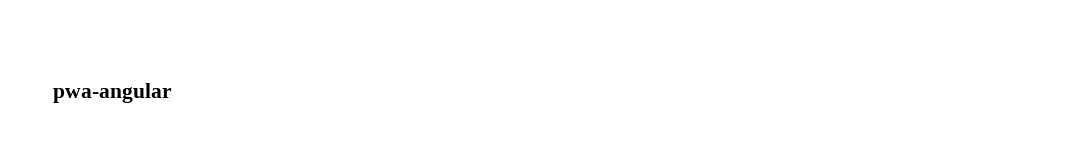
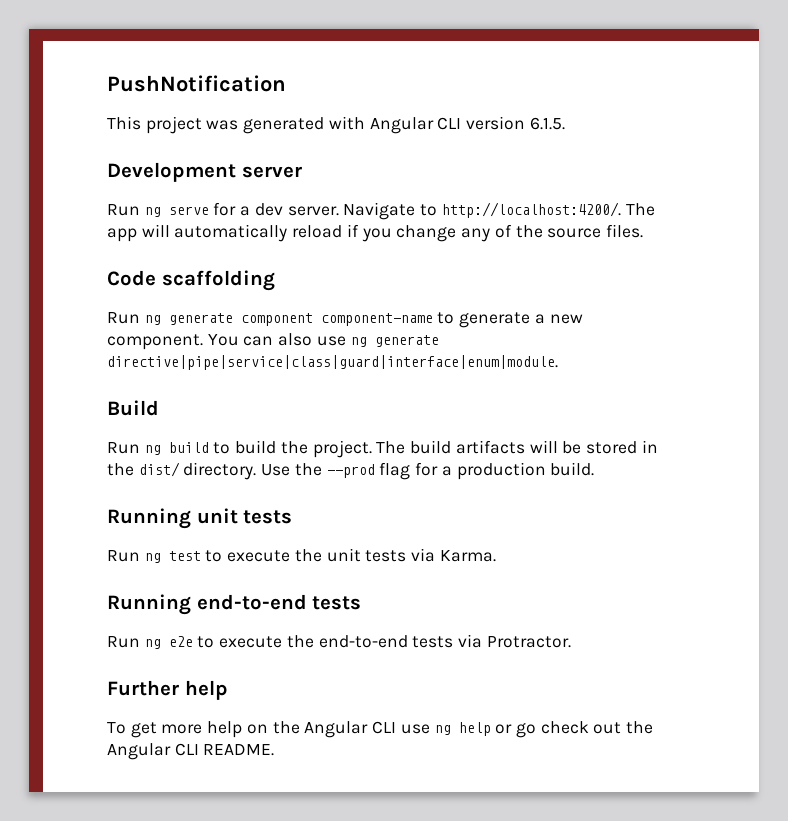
- pwa-angular
+ PushNotification
+ This project was generated with Angular CLI version 6.1.5.
+ Development server
+ Run ng serve for a dev server. Navigate to http://localhost:4200/. The app will automatically reload if you change any of the source files.
+ Code scaffolding
+ Run ng generate component component-name to generate a new component. You can also use ng generate directive|pipe|service|class|guard|interface|enum|module.
+ Build
+ Run ng build to build the project. The build artifacts will be stored in the dist/ directory. Use the --prod flag for a production build.
+ Running unit tests
+ Run ng test to execute the unit tests via Karma.
+ Running end-to-end tests
+ Run ng e2e to execute the end-to-end tests via Protractor.
+ Further help
+ To get more help on the Angular CLI use ng help or go check out the Angular CLI README.

